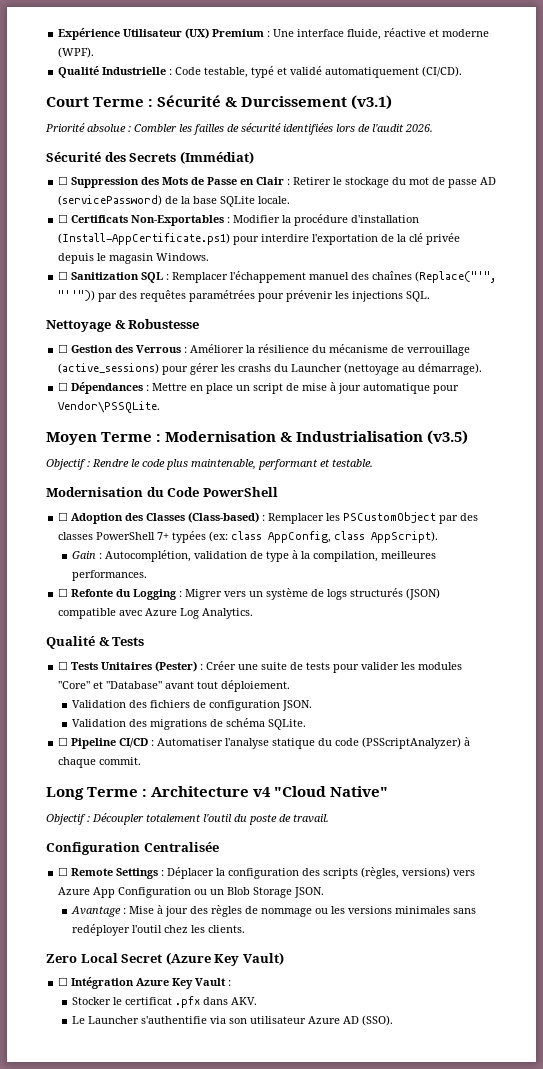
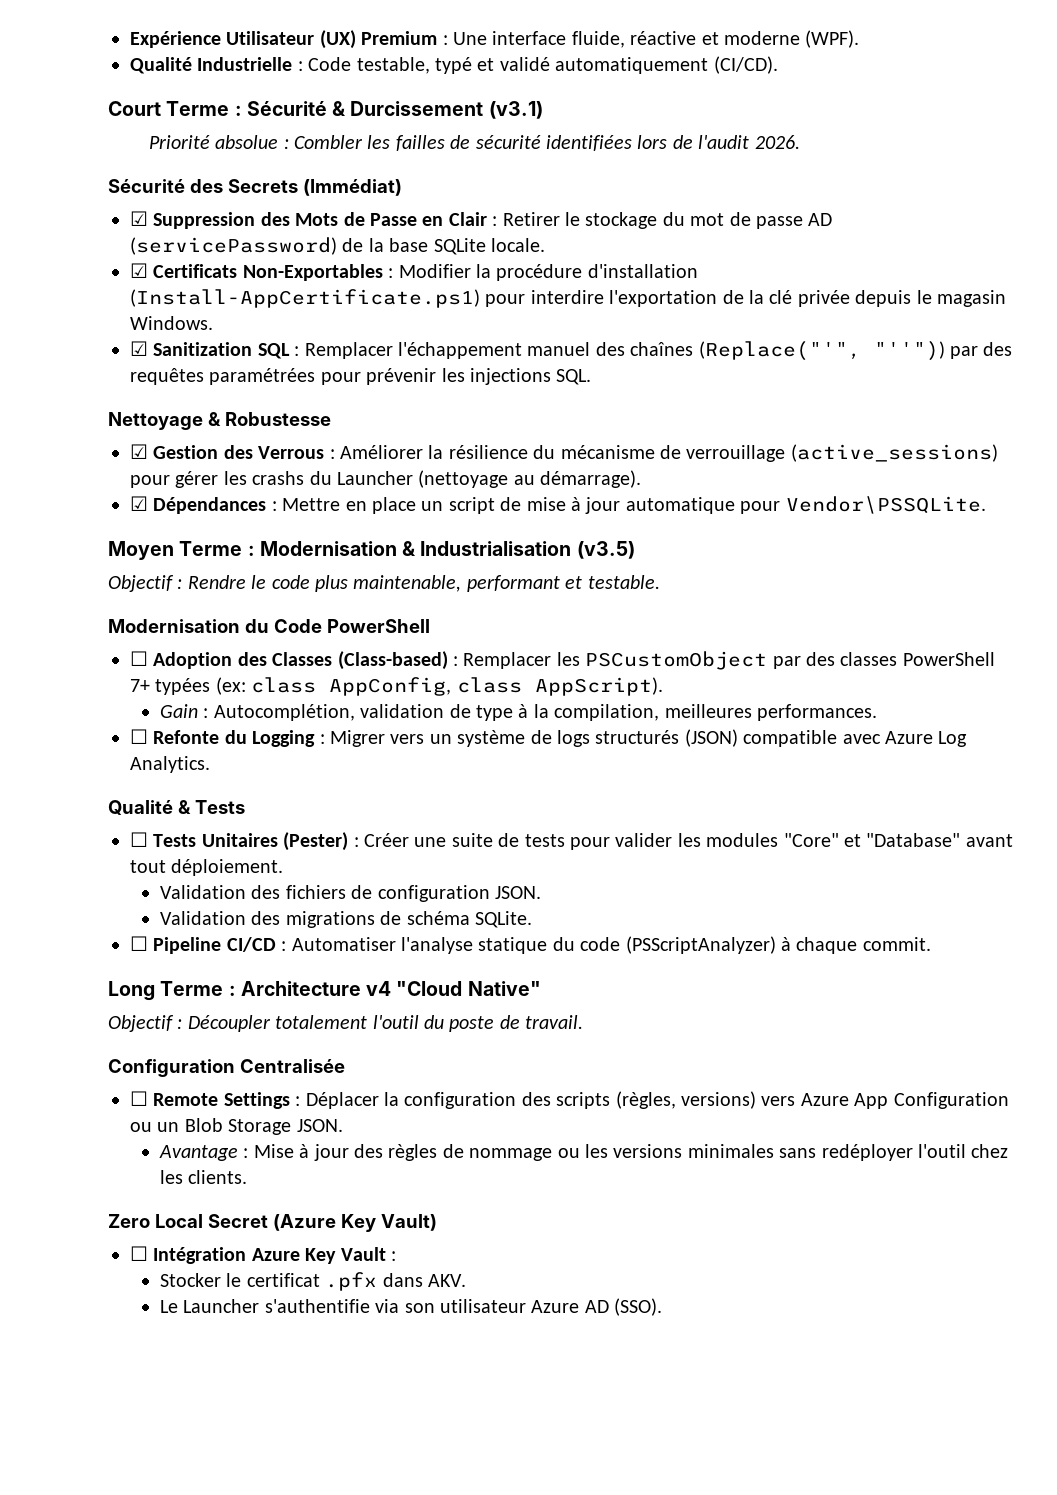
- ☐ Suppression des Mots de Passe en Clair : Retirer le stockage du mot de passe AD (servicePassword) de la base SQLite locale.
+ ☑ Suppression des Mots de Passe en Clair : Retirer le stockage du mot de passe AD (servicePassword) de la base SQLite locale.
- ☐ Certificats Non-Exportables : Modifier la procédure d'installation (Install-AppCertificate.ps1) pour interdire l'exportation de la clé privée depuis le magasin Windows.
+ ☑ Certificats Non-Exportables : Modifier la procédure d'installation (Install-AppCertificate.ps1) pour interdire l'exportation de la clé privée depuis le magasin Windows.
- ☐ Sanitization SQL : Remplacer l'échappement manuel des chaînes (Replace("'", "''")) par des requêtes paramétrées pour prévenir les injections SQL.
+ ☑ Sanitization SQL : Remplacer l'échappement manuel des chaînes (Replace("'", "''")) par des requêtes paramétrées pour prévenir les injections SQL.
- ☐ Gestion des Verrous : Améliorer la résilience du mécanisme de verrouillage (active_sessions) pour gérer les crashs du Launcher (nettoyage au démarrage).
+ ☑ Gestion des Verrous : Améliorer la résilience du mécanisme de verrouillage (active_sessions) pour gérer les crashs du Launcher (nettoyage au démarrage).
- ☐ Dépendances : Mettre en place un script de mise à jour automatique pour Vendor\PSSQLite.
+ ☑ Dépendances : Mettre en place un script de mise à jour automatique pour Vendor\PSSQLite.

